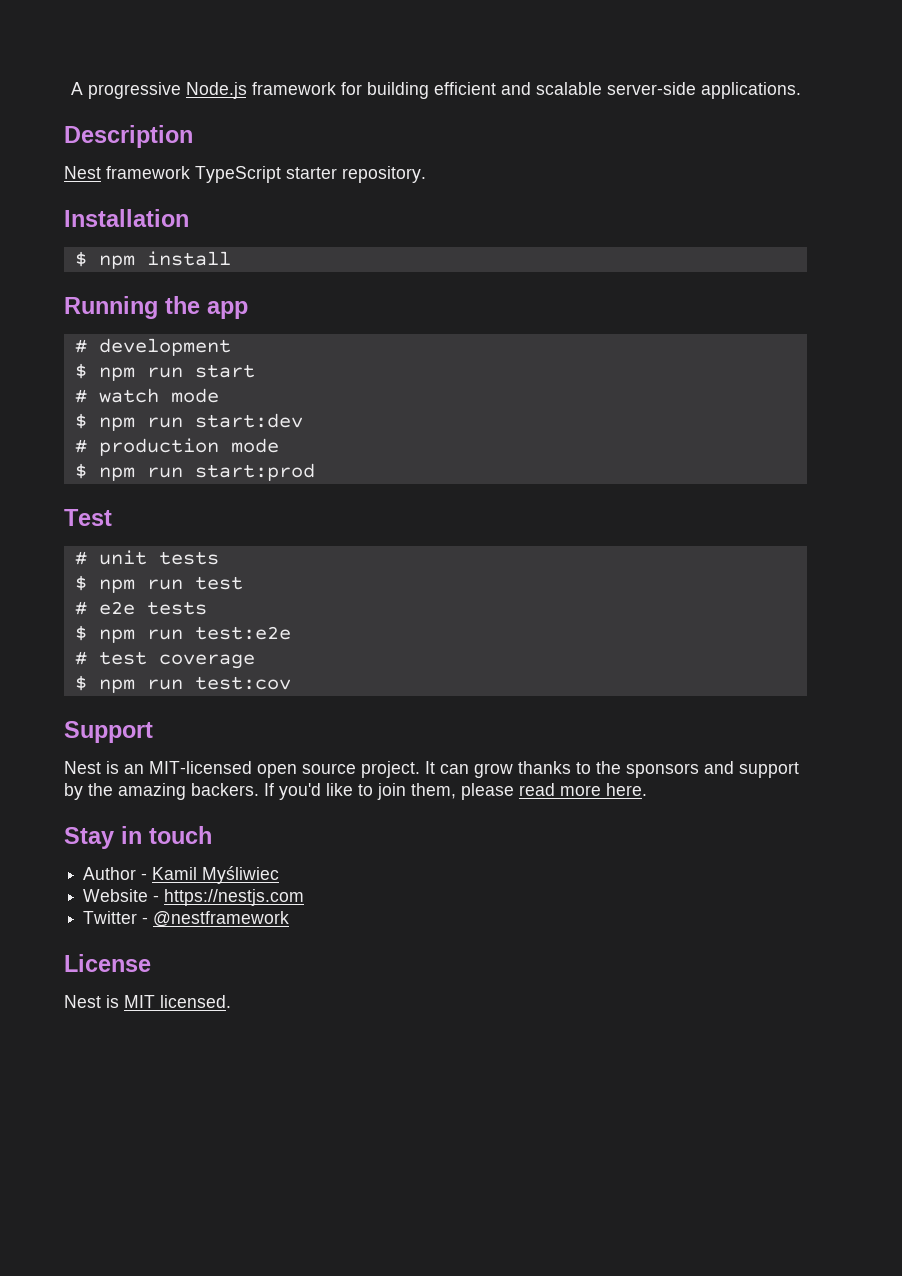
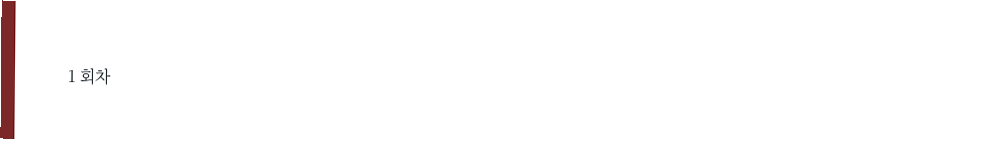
- A progressive Node.js framework for building efficient and scalable server-side applications.
- Description
- Nest framework TypeScript starter repository.
- Installation
- $ npm install
- Running the app
- # development
- $ npm run start
- # watch mode
- $ npm run start:dev
- # production mode
- $ npm run start:prod
- Test
- # unit tests
- $ npm run test
- # e2e tests
- $ npm run test:e2e
- # test coverage
- $ npm run test:cov
- Support
- Nest is an MIT-licensed open source project. It can grow thanks to the sponsors and support by the amazing backers. If you'd like to join them, please read more here.
- Stay in touch
- Author - Kamil Myśliwiec
- Website - https://nestjs.com
- Twitter - @nestframework
- License
- Nest is MIT licensed.
+ 1 회차

